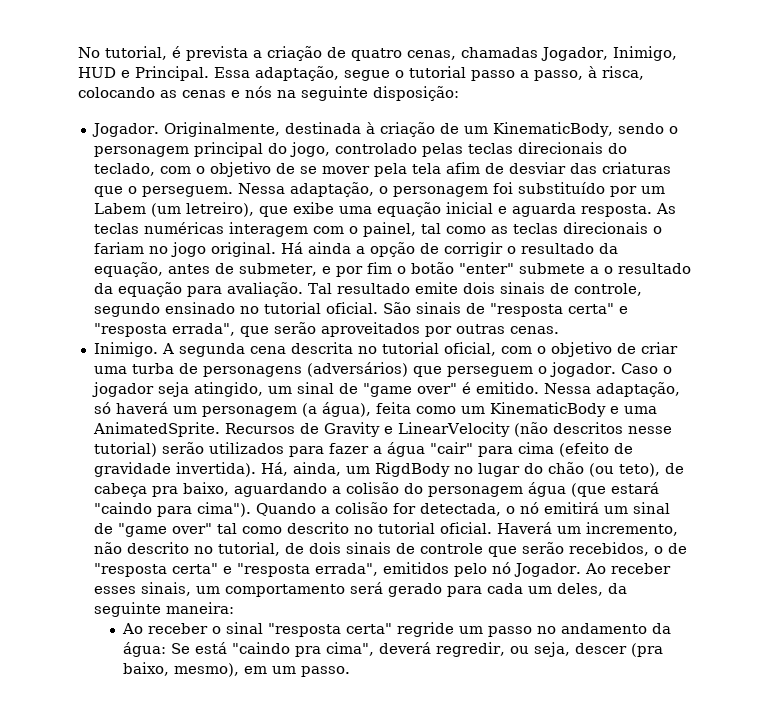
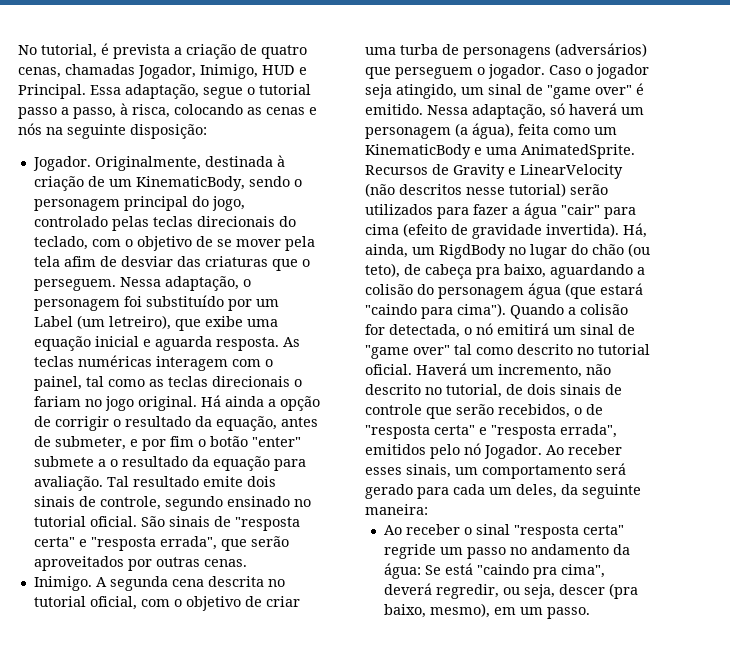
- Nessa adaptação, o personagem foi substituído por um Labem (um letreiro), que exibe uma equação inicial e aguarda resposta.
+ Nessa adaptação, o personagem foi substituído por um Label (um letreiro), que exibe uma equação inicial e aguarda resposta.

